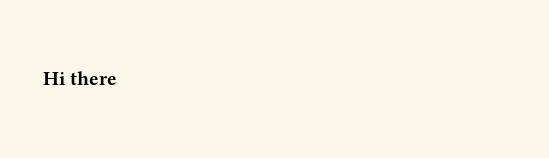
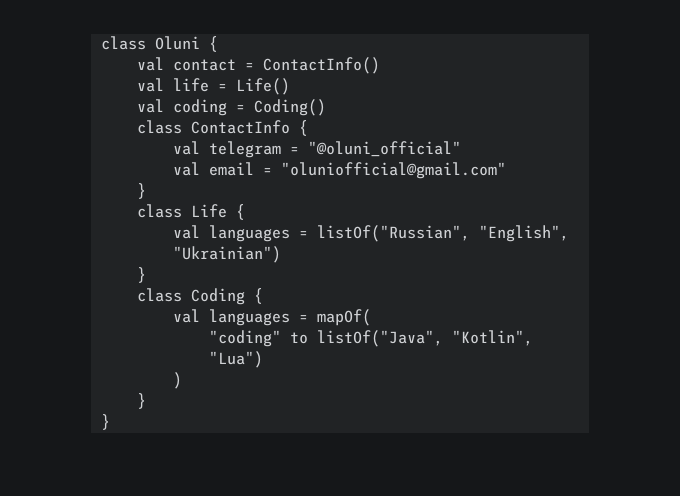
- Hi there
+ class Oluni {
+ val contact = ContactInfo()
+ val life = Life()
+ val coding = Coding()
+ class ContactInfo {
+ val telegram = "@oluni_official"
+ val email = "oluniofficial@gmail.com"
+ }
+ class Life {
+ val languages = listOf("Russian", "English", "Ukrainian")
+ }
+ class Coding {
+ val languages = mapOf(
+ "coding" to listOf("Java", "Kotlin", "Lua")
+ )
+ }
+ }

